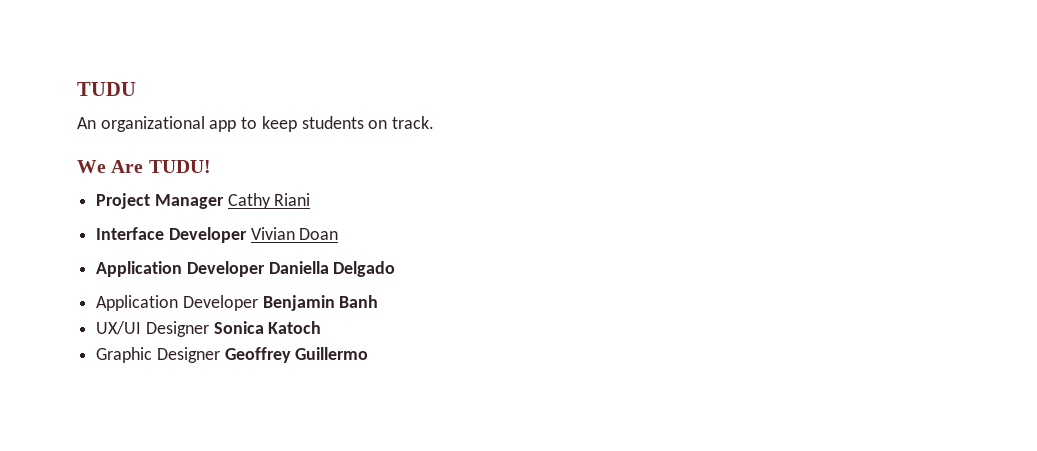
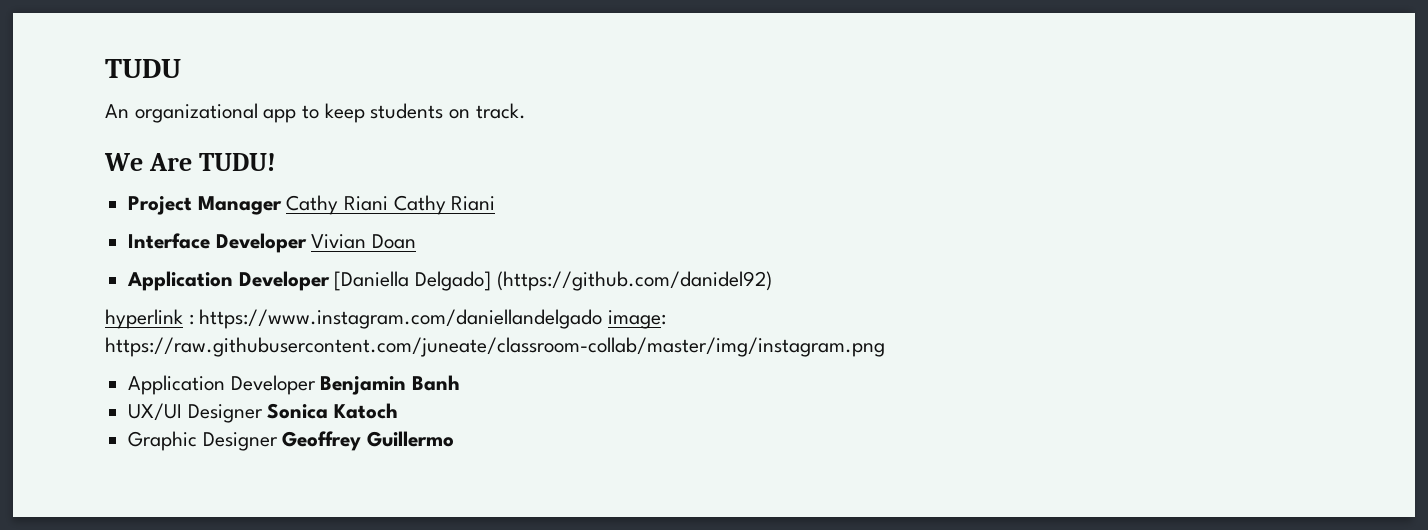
- Project Manager Cathy Riani
+ Project Manager Cathy Riani Cathy Riani
- Application Developer Daniella Delgado
+ Application Developer [Daniella Delgado] (https://github.com/danidel92)
+ hyperlink : https://www.instagram.com/daniellandelgado image: https://raw.githubusercontent.com/juneate/classroom-collab/master/img/instagram.png

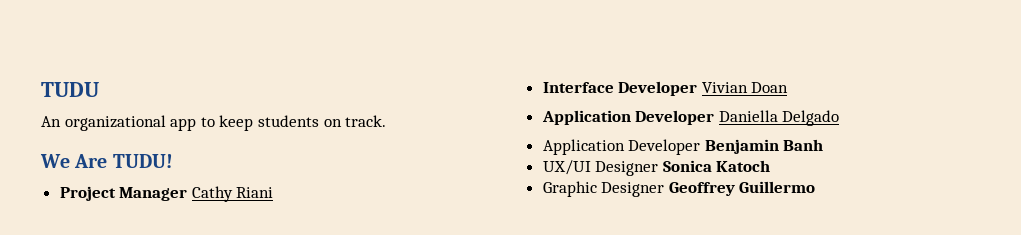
- Project Manager Cathy Riani Cathy Riani
+ Project Manager Cathy Riani
- Application Developer [Daniella Delgado] (https://github.com/danidel92)
- hyperlink : https://www.instagram.com/daniellandelgado image: https://raw.githubusercontent.com/juneate/classroom-collab/master/img/instagram.png
+ Application Developer Daniella Delgado

